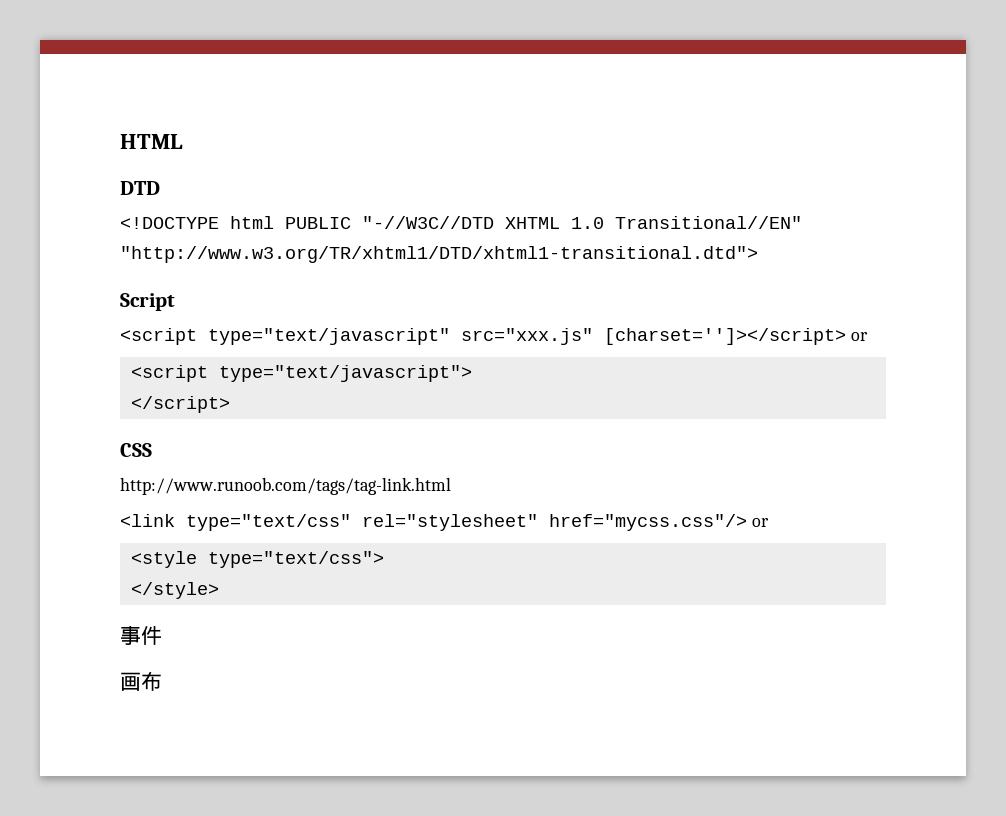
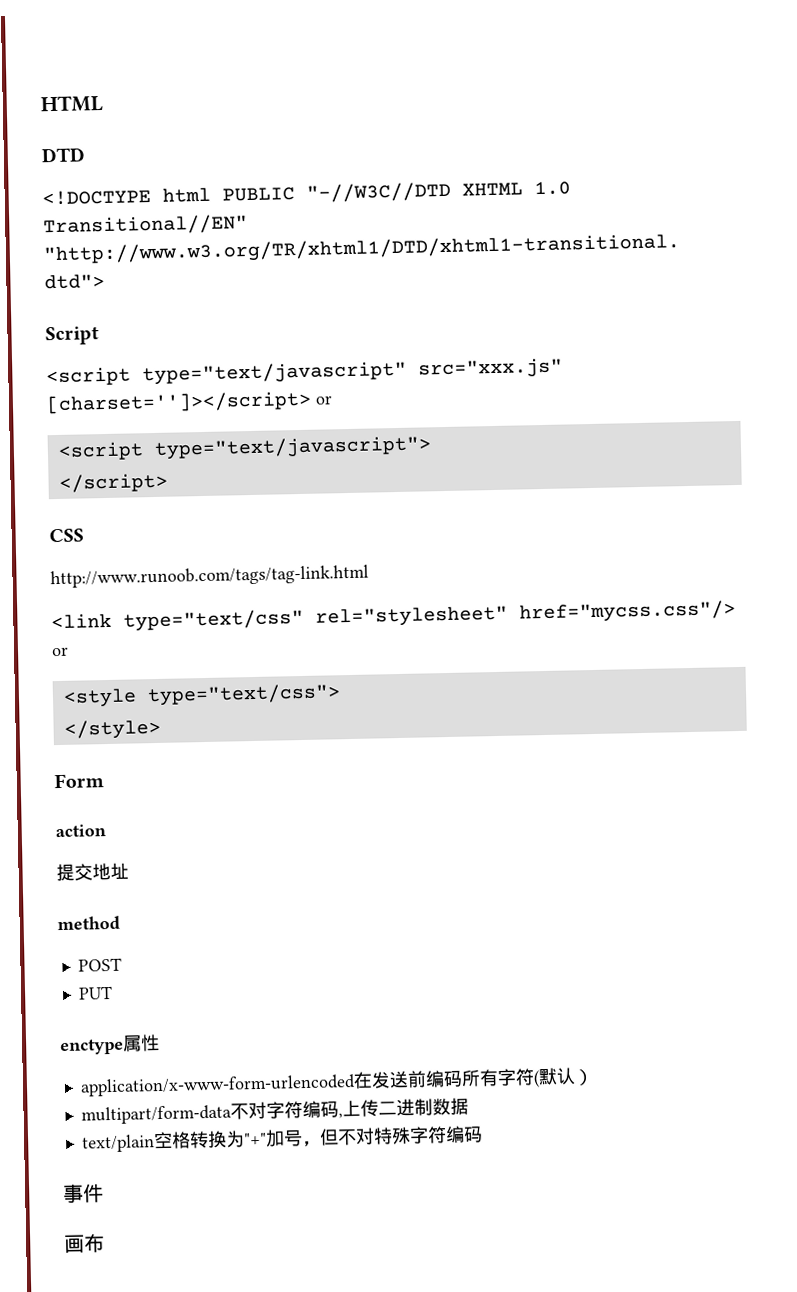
+ Form
+ action
+ 提交地址
+ method
+ POST
+ PUT
+ enctype属性
+ application/x-www-form-urlencoded在发送前编码所有字符(默认）
+ multipart/form-data不对字符编码,上传二进制数据
+ text/plain空格转换为"+"加号，但不对特殊字符编码

